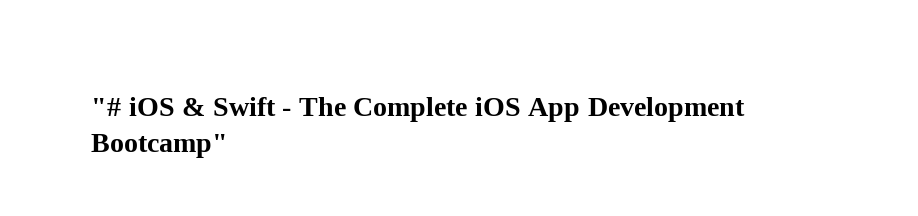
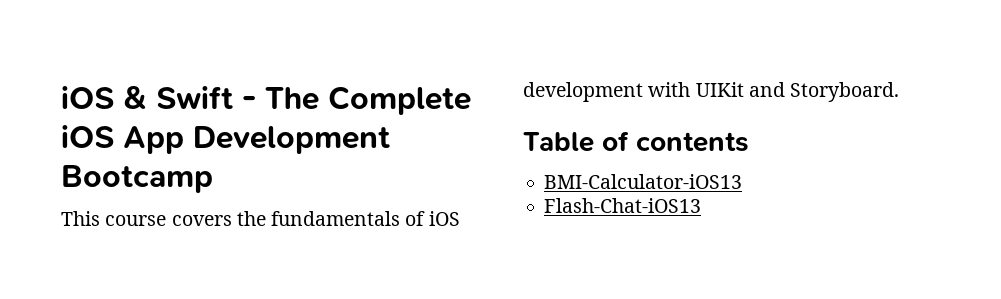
- "# iOS & Swift - The Complete iOS App Development Bootcamp"
+ iOS & Swift - The Complete iOS App Development Bootcamp
+ This course covers the fundamentals of iOS development with UIKit and Storyboard.
+ Table of contents
+ BMI-Calculator-iOS13
+ Flash-Chat-iOS13

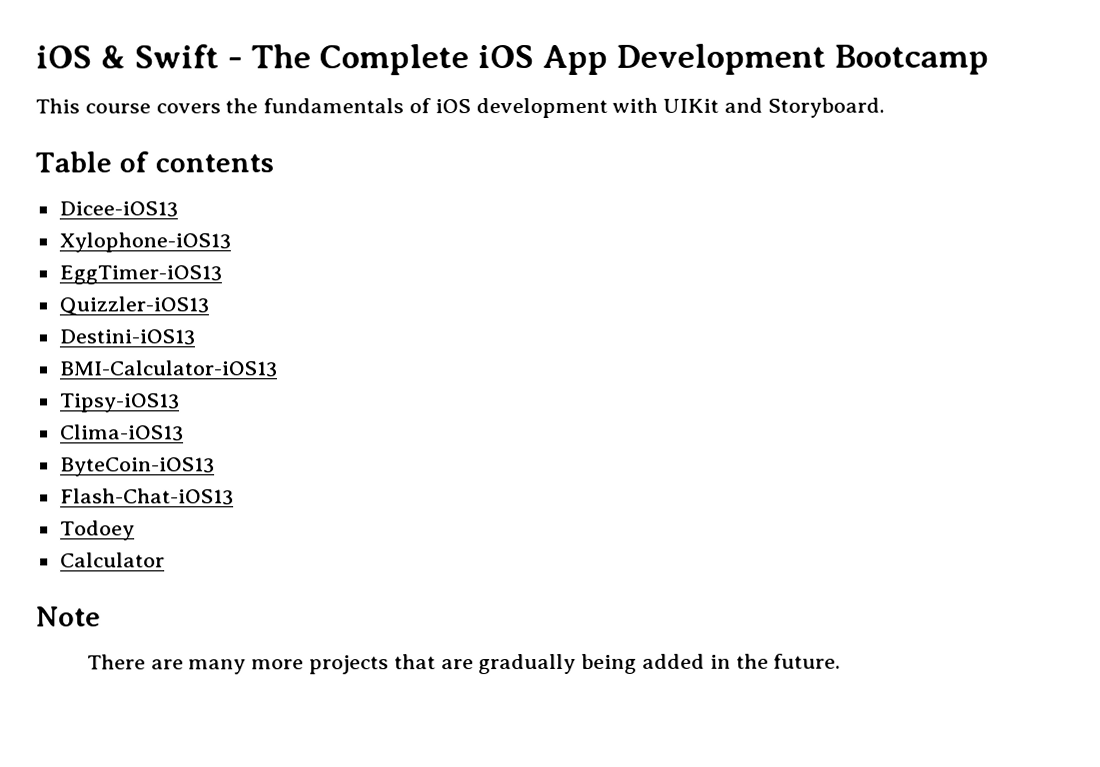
+ Dicee-iOS13
+ Xylophone-iOS13
+ EggTimer-iOS13
+ Quizzler-iOS13
+ Destini-iOS13
  BMI-Calculator-iOS13
+ Tipsy-iOS13
+ Clima-iOS13
+ ByteCoin-iOS13
  Flash-Chat-iOS13
+ Todoey
+ Calculator
+ Note
+ There are many more projects that are gradually being added in the future.

